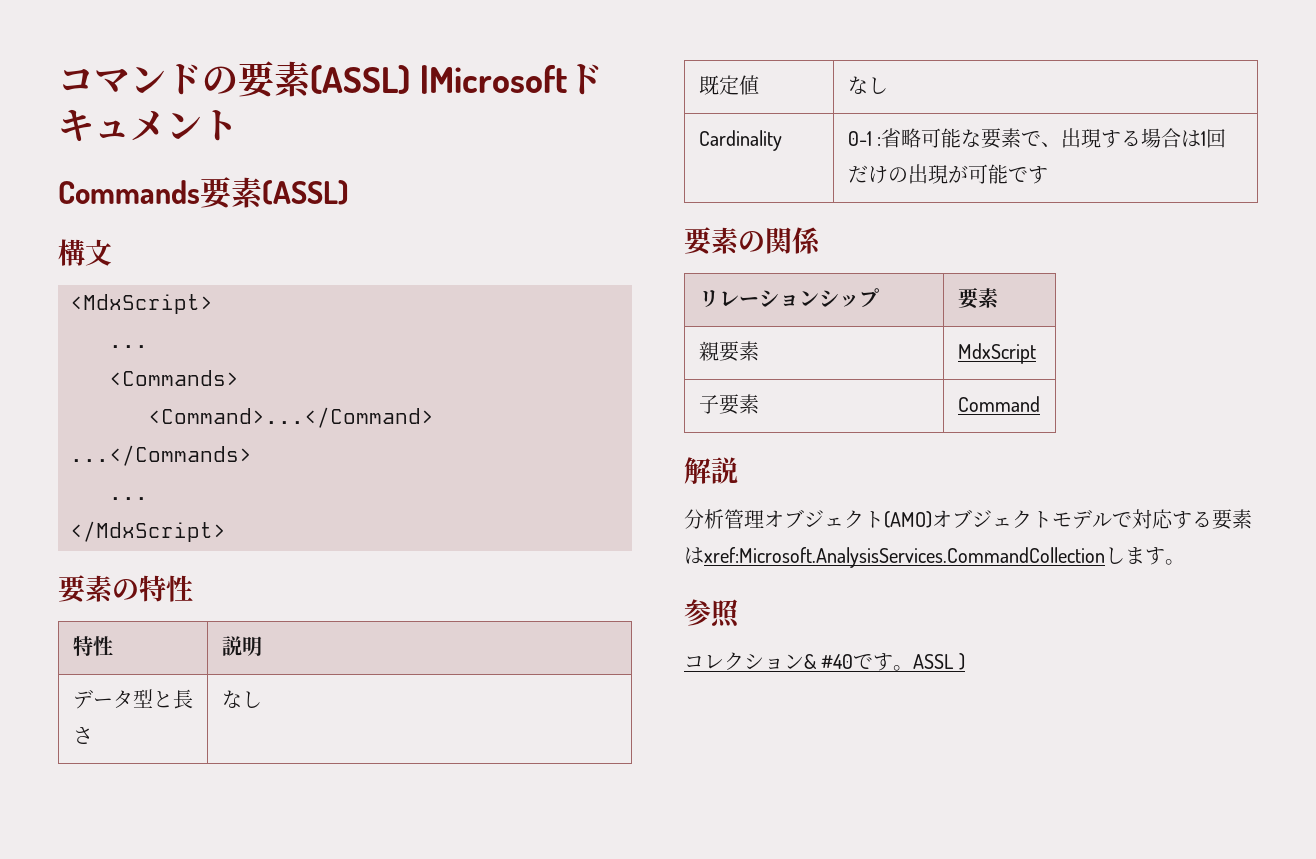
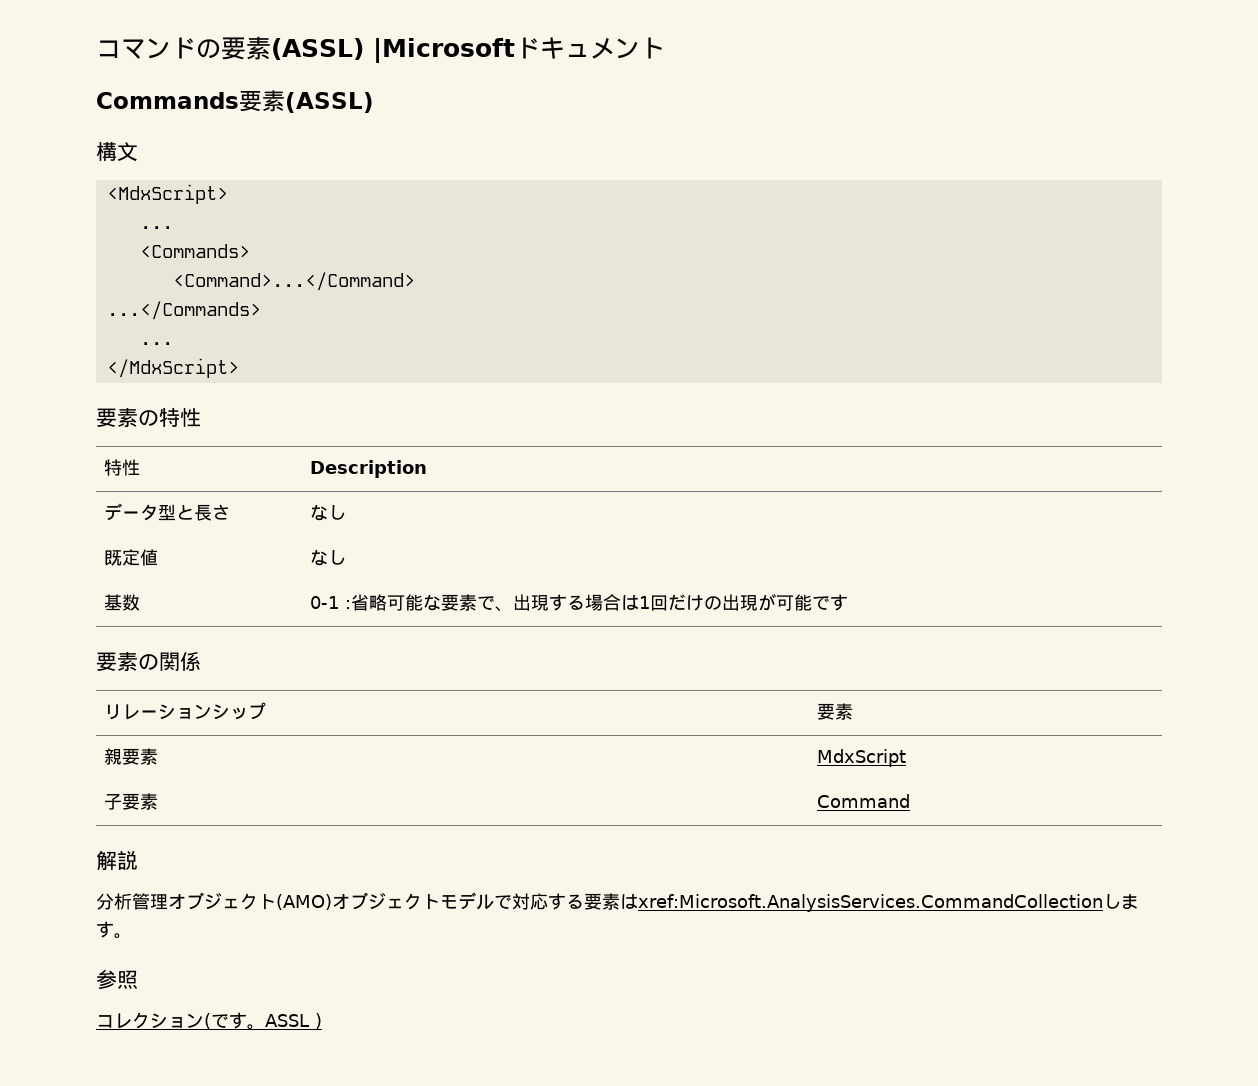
- 特性 | 説明
+ 特性 | Description
- Cardinality | 0-1 :省略可能な要素で、出現する場合は1回だけの出現が可能です
+ 基数 | 0-1 :省略可能な要素で、出現する場合は1回だけの出現が可能です
- コレクション& #40です。
+ コレクション(です。

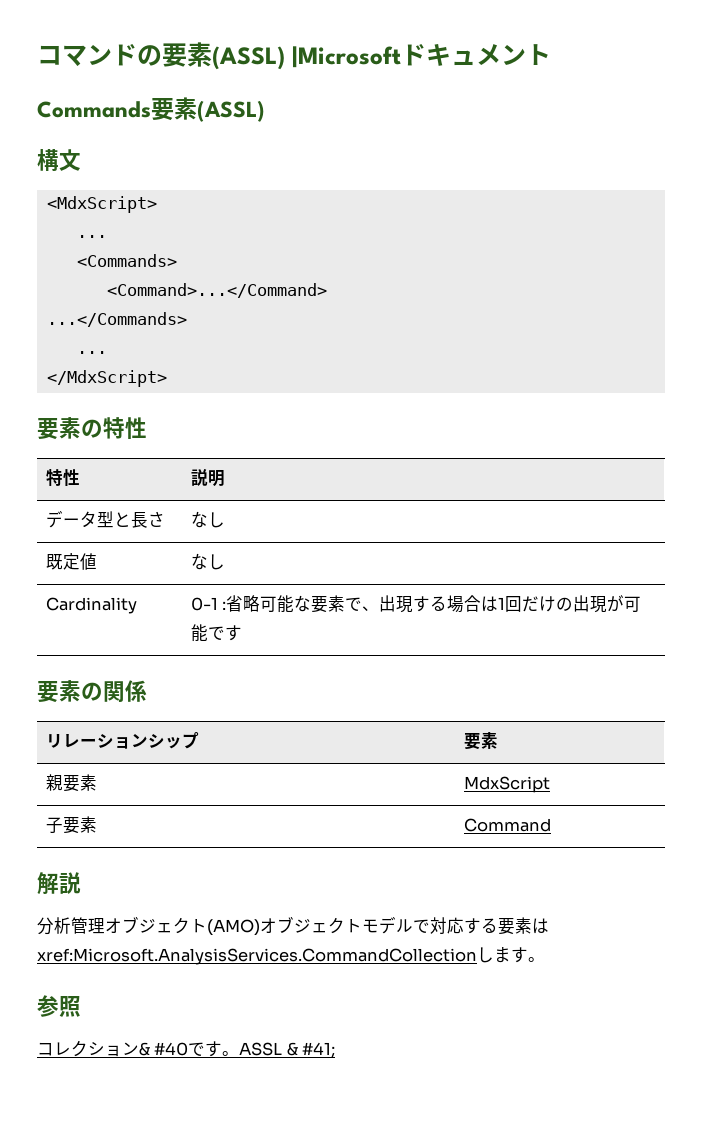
- 特性 | Description
+ 特性 | 説明
- 基数 | 0-1 :省略可能な要素で、出現する場合は1回だけの出現が可能です
+ Cardinality | 0-1 :省略可能な要素で、出現する場合は1回だけの出現が可能です
- コレクション(です。
+ コレクション& #40です。
- ASSL )
+ ASSL & #41;

